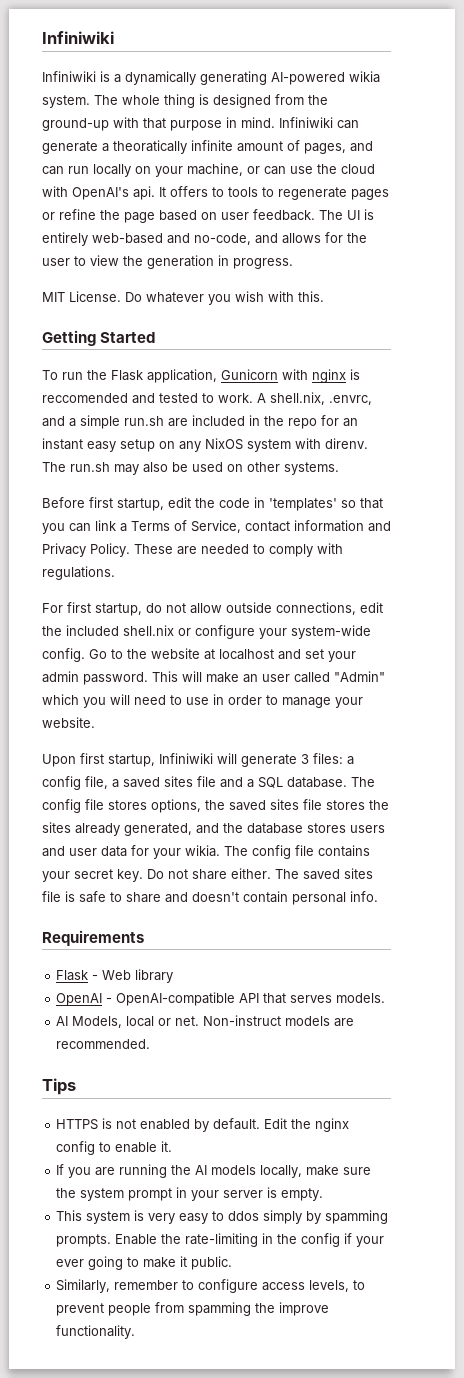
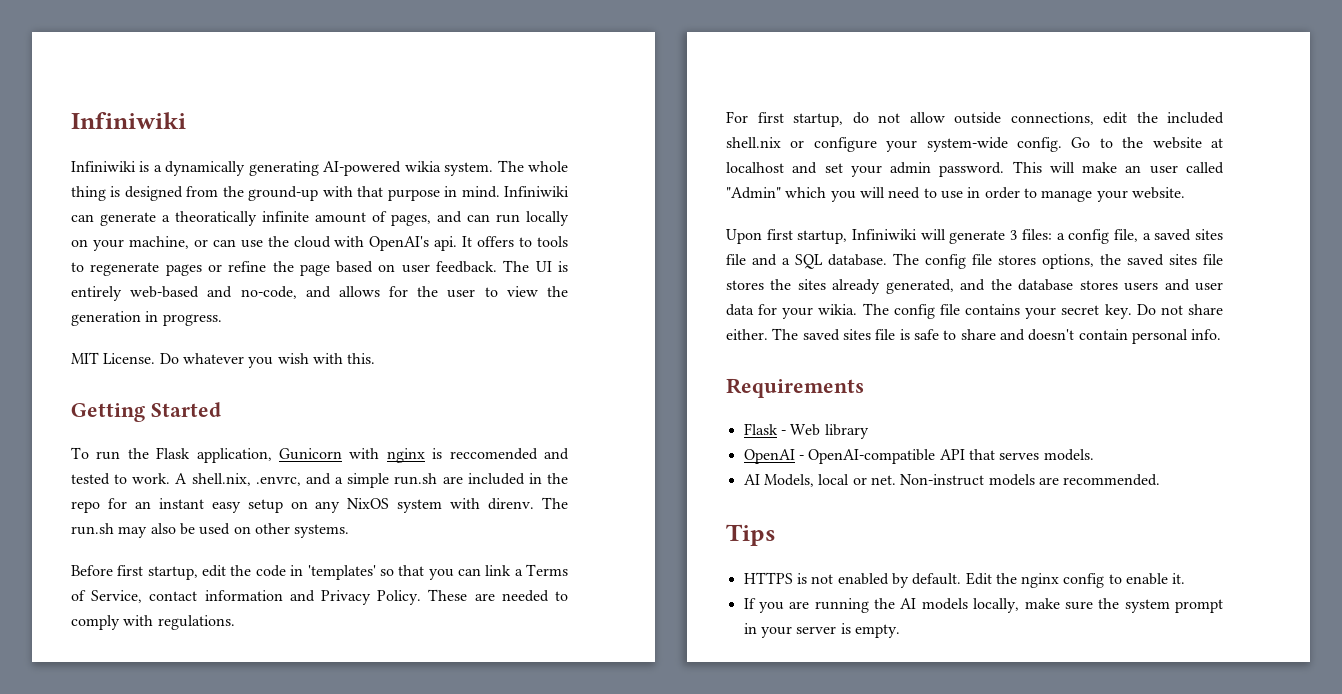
- This system is very easy to ddos simply by spamming prompts. Enable the rate-limiting in the config if your ever going to make it public.
- Similarly, remember to configure access levels, to prevent people from spamming the improve functionality.

